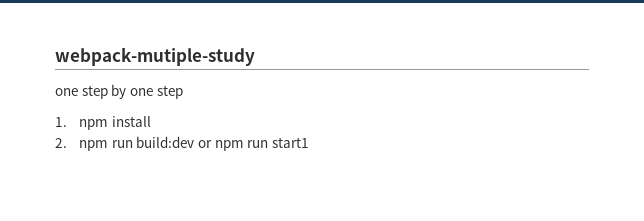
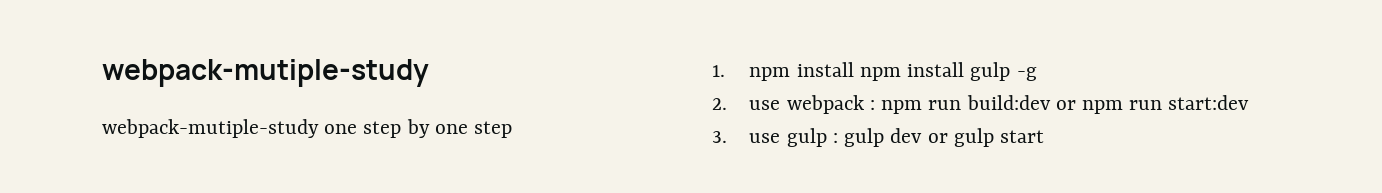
- one step by one step
+ webpack-mutiple-study one step by one step
- 1. npm install
- 2. npm run build:dev or npm run start1
+ 1. npm install npm install gulp -g
+ 2. use webpack : npm run build:dev or npm run start:dev
+ 3. use gulp : gulp dev or gulp start

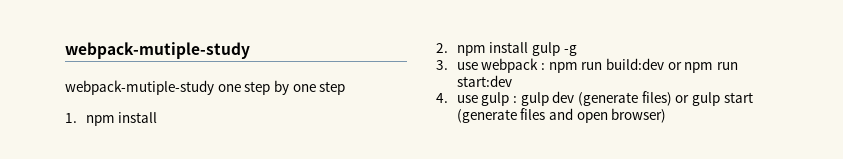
- 1. npm install npm install gulp -g
+ 1. npm install
+ 2. npm install gulp -g
- 2. use webpack : npm run build:dev or npm run start:dev
+ 3. use webpack : npm run build:dev or npm run start:dev
- 3. use gulp : gulp dev or gulp start
+ 4. use gulp : gulp dev (generate files) or gulp start (generate files and open browser)

